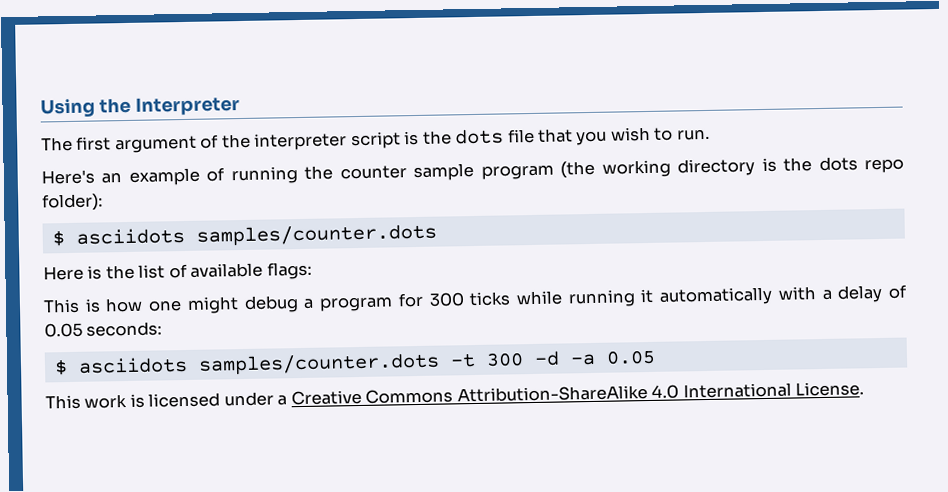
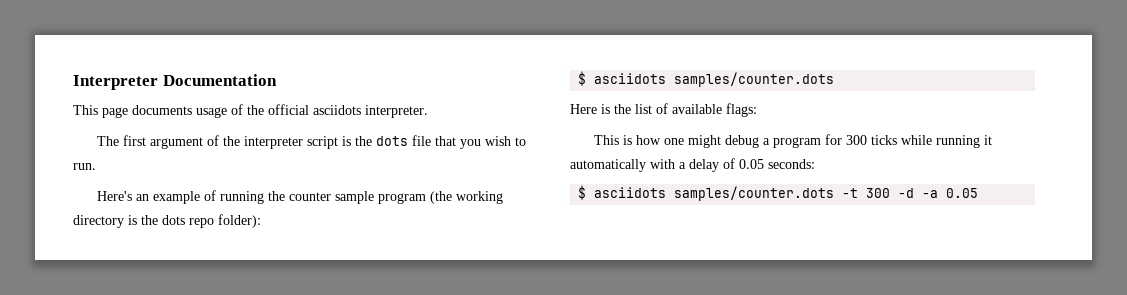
- Using the Interpreter
+ Interpreter Documentation
+ This page documents usage of the official asciidots interpreter.
- This work is licensed under a Creative Commons Attribution-ShareAlike 4.0 International License.

